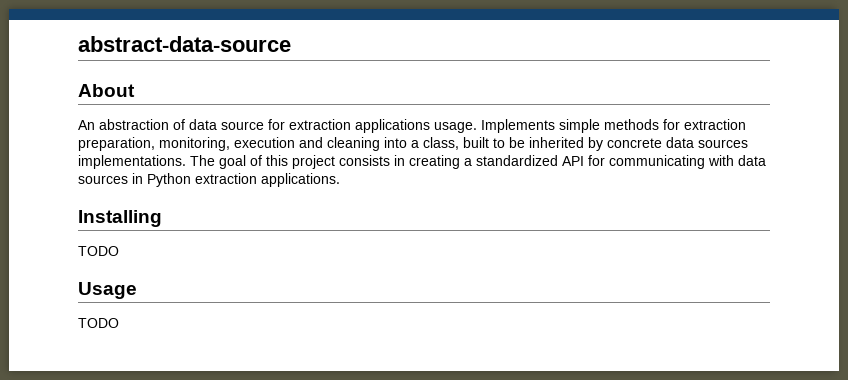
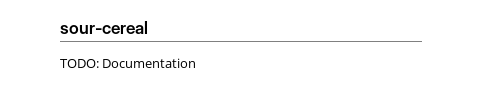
- abstract-data-source
- About
- An abstraction of data source for extraction applications usage. Implements simple methods for extraction preparation, monitoring, execution and cleaning into a class, built to be inherited by concrete data sources implementations. The goal of this project consists in creating a standardized API for communicating with data sources in Python extraction applications.
- Installing
- TODO
- Usage
- TODO
+ sour-cereal
+ TODO: Documentation

